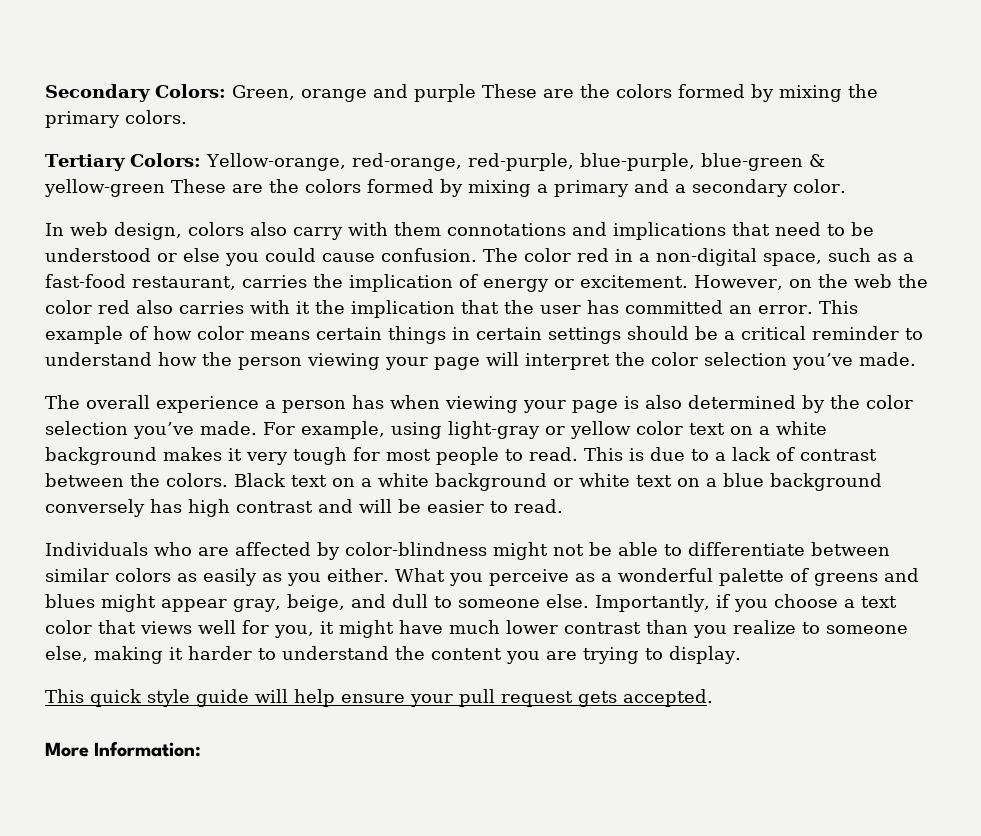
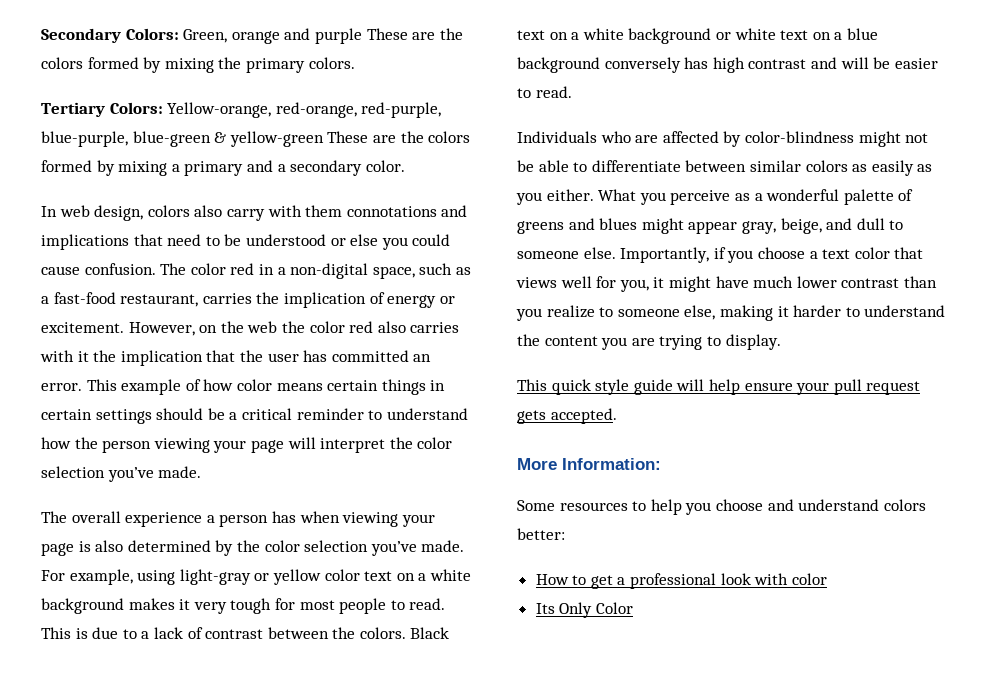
+ Some resources to help you choose and understand colors better:
+ How to get a professional look with color
+ Its Only Color

